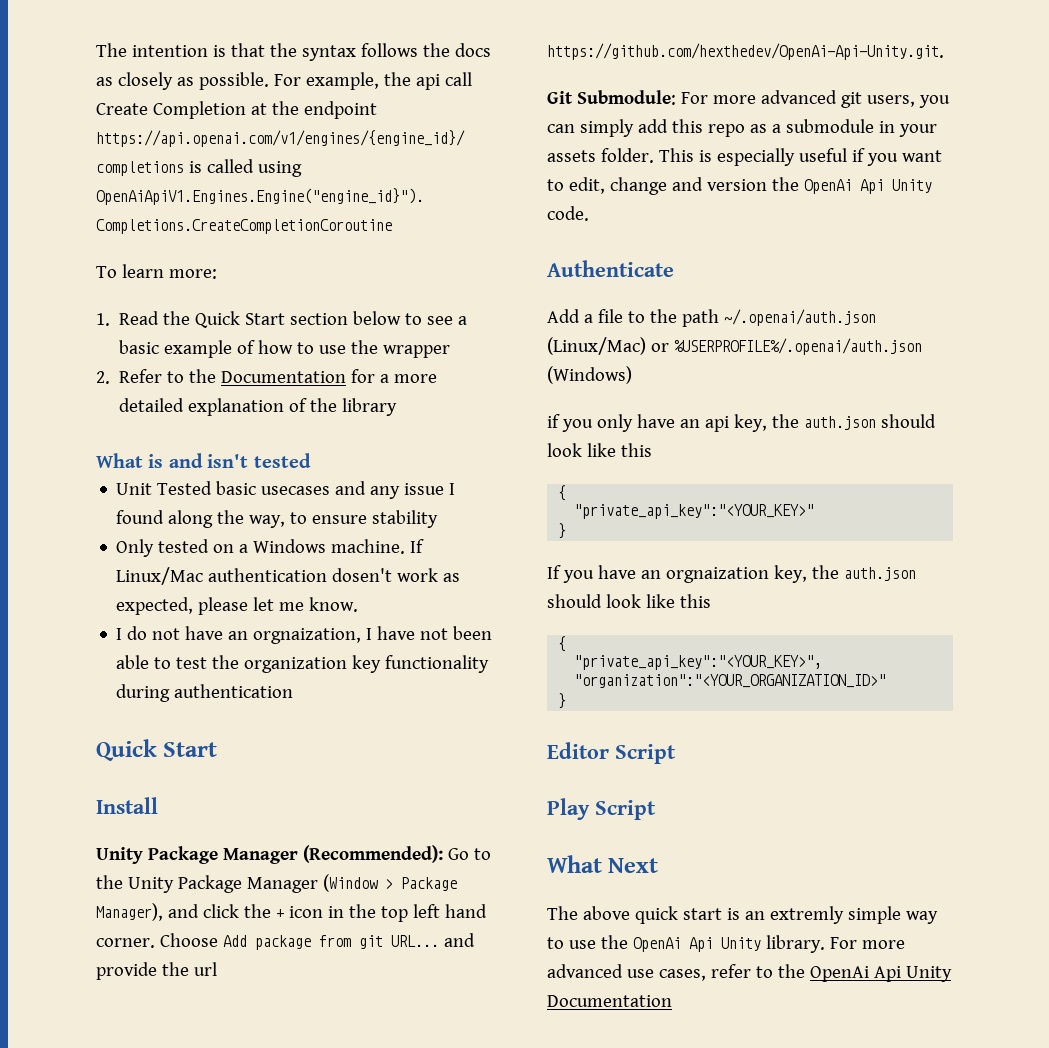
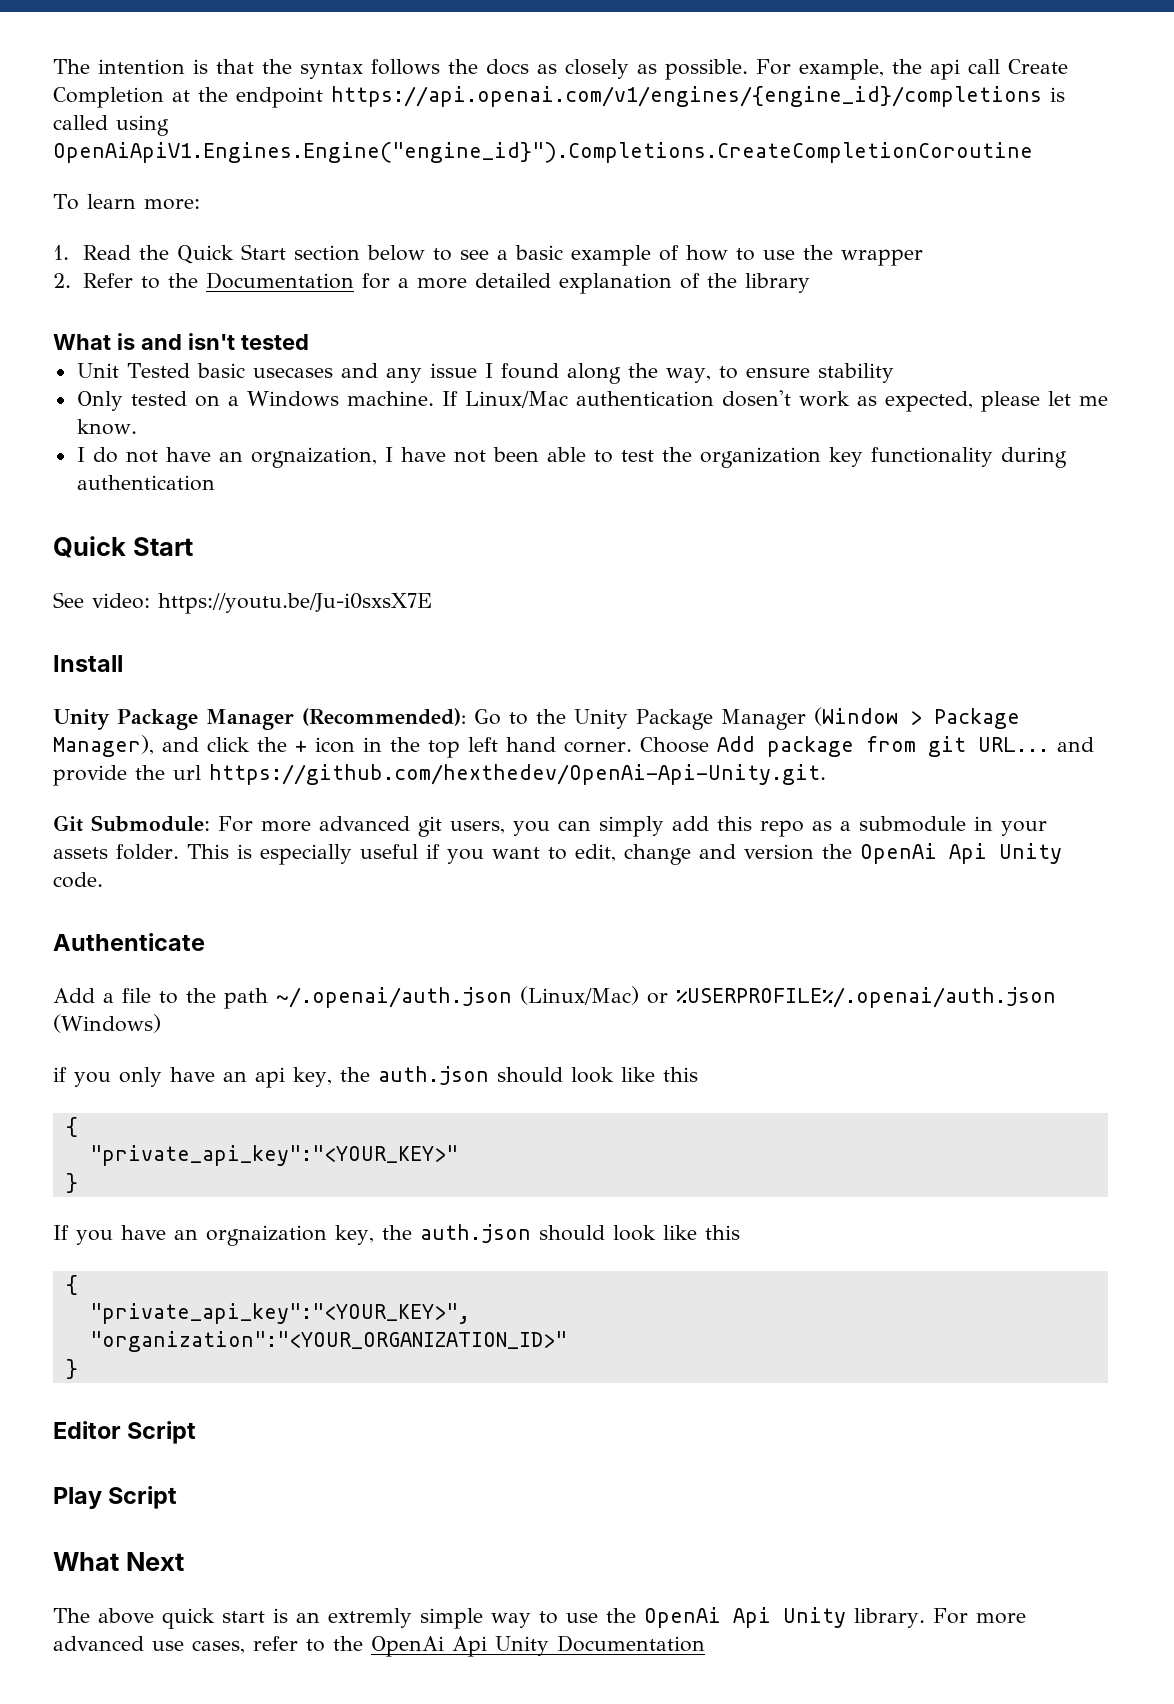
+ See video: https://youtu.be/Ju-i0sxsX7E

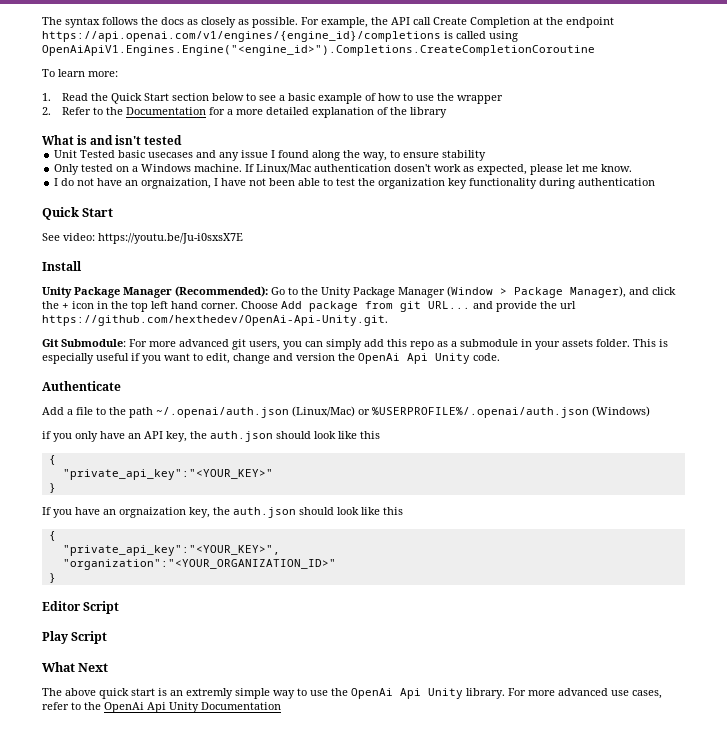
- The intention is that the syntax follows the docs as closely as possible.
+ The syntax follows the docs as closely as possible.
- For example, the api call Create Completion at the endpoint https://api.openai.com/v1/engines/{engine_id}/completions is called using OpenAiApiV1.Engines.Engine("engine_id}").Completions.CreateCompletionCoroutine
+ For example, the API call Create Completion at the endpoint https://api.openai.com/v1/engines/{engine_id}/completions is called using OpenAiApiV1.Engines.Engine("<engine_id>").Completions.CreateCompletionCoroutine
- if you only have an api key, the auth.json should look like this
+ if you only have an API key, the auth.json should look like this

